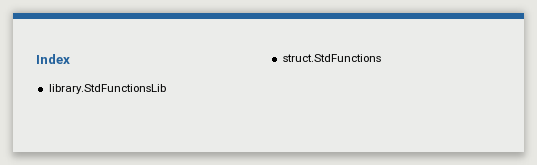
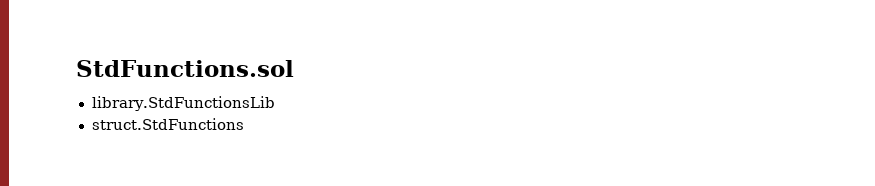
- Index
+ StdFunctions.sol

